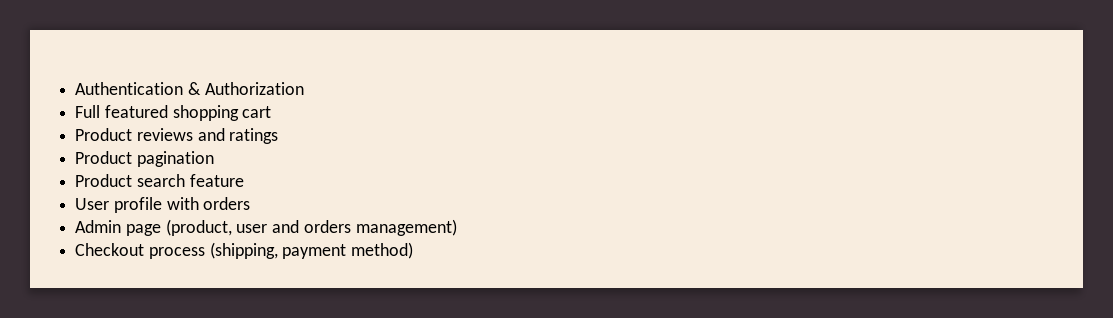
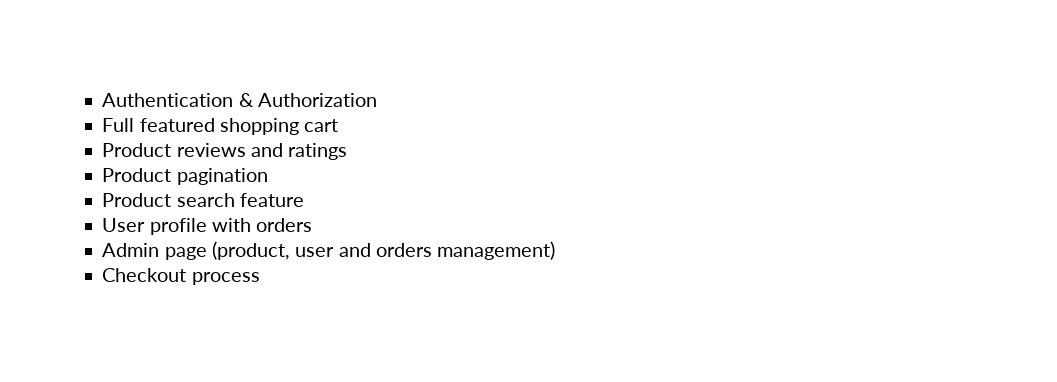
- Checkout process (shipping, payment method)
+ Checkout process

